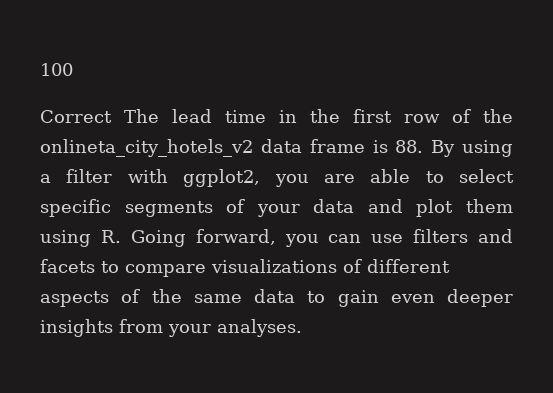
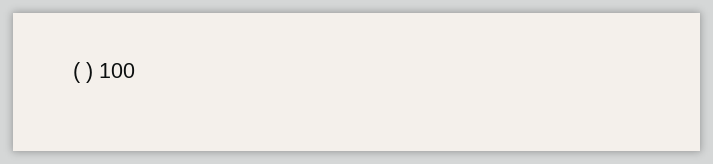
- 100
+ ( ) 100
- Correct The lead time in the first row of the onlineta_city_hotels_v2 data frame is 88. By using a filter with ggplot2, you are able to select specific segments of your data and plot them using R. Going forward, you can use filters and facets to compare visualizations of different aspects of the same data to gain even deeper insights from your analyses.

